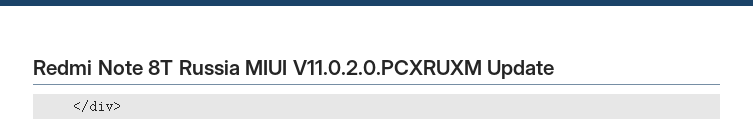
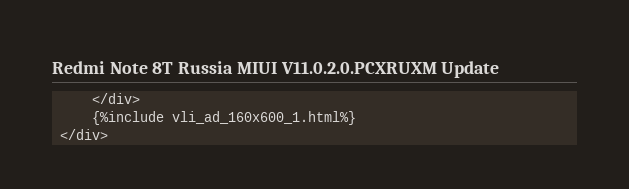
+ {%include vli_ad_160x600_1.html%}
+ </div>

